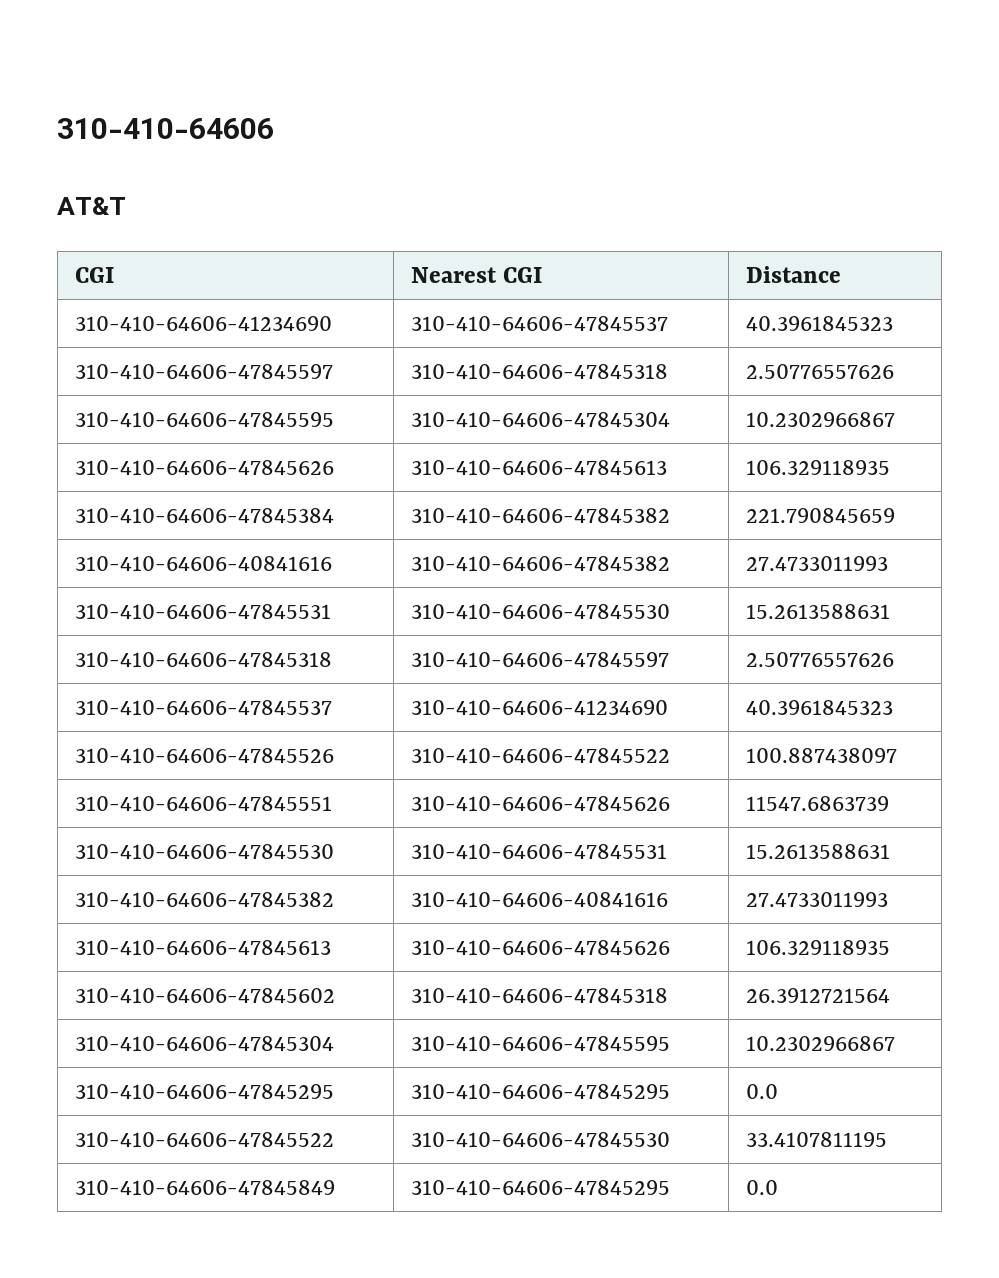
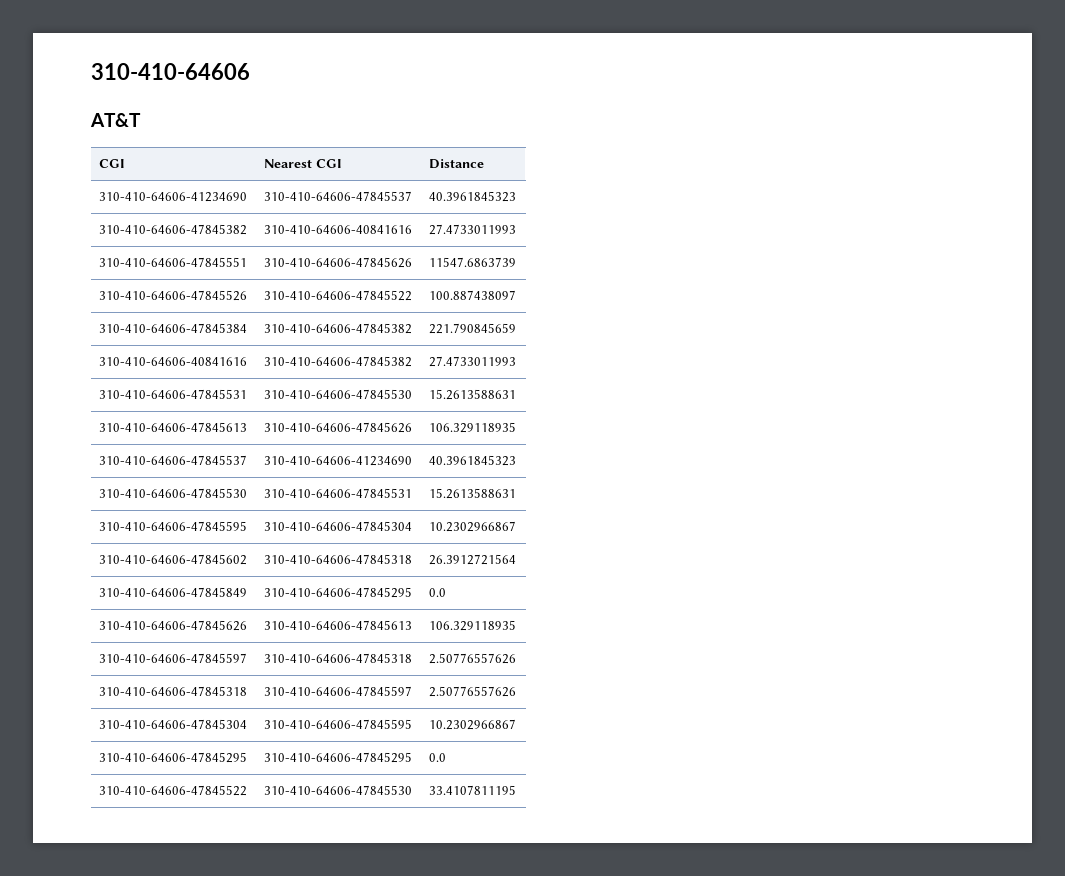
- 310-410-64606-47845597 | 310-410-64606-47845318 | 2.50776557626
- 310-410-64606-47845595 | 310-410-64606-47845304 | 10.2302966867
- 310-410-64606-47845626 | 310-410-64606-47845613 | 106.329118935
+ 310-410-64606-47845382 | 310-410-64606-40841616 | 27.4733011993
+ 310-410-64606-47845551 | 310-410-64606-47845626 | 11547.6863739
+ 310-410-64606-47845526 | 310-410-64606-47845522 | 100.887438097
- 310-410-64606-47845318 | 310-410-64606-47845597 | 2.50776557626
+ 310-410-64606-47845613 | 310-410-64606-47845626 | 106.329118935
- 310-410-64606-47845526 | 310-410-64606-47845522 | 100.887438097
- 310-410-64606-47845551 | 310-410-64606-47845626 | 11547.6863739
  310-410-64606-47845530 | 310-410-64606-47845531 | 15.2613588631
- 310-410-64606-47845382 | 310-410-64606-40841616 | 27.4733011993
- 310-410-64606-47845613 | 310-410-64606-47845626 | 106.329118935
+ 310-410-64606-47845595 | 310-410-64606-47845304 | 10.2302966867
  310-410-64606-47845602 | 310-410-64606-47845318 | 26.3912721564
+ 310-410-64606-47845849 | 310-410-64606-47845295 | 0.0
+ 310-410-64606-47845626 | 310-410-64606-47845613 | 106.329118935
+ 310-410-64606-47845597 | 310-410-64606-47845318 | 2.50776557626
+ 310-410-64606-47845318 | 310-410-64606-47845597 | 2.50776557626
- 310-410-64606-47845849 | 310-410-64606-47845295 | 0.0

